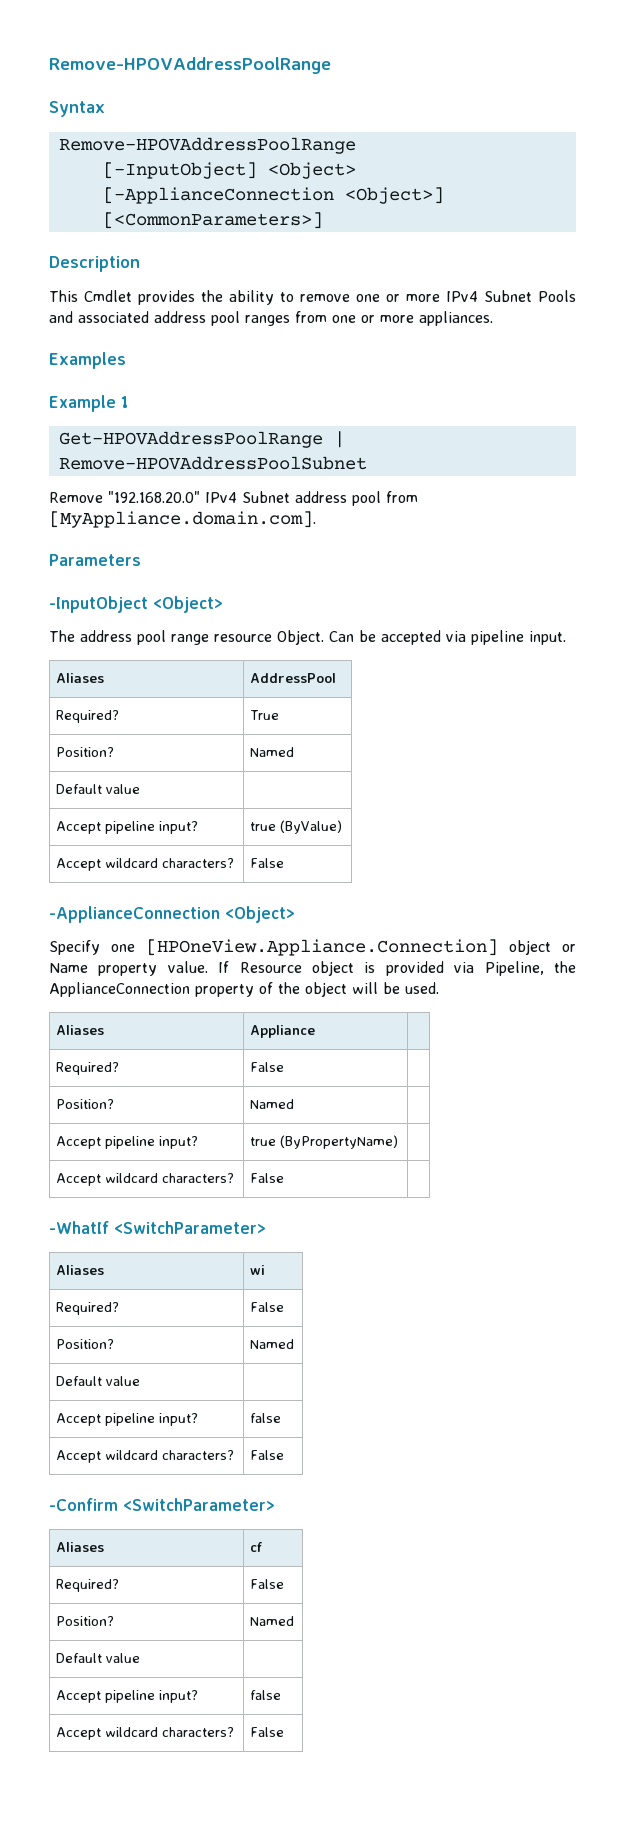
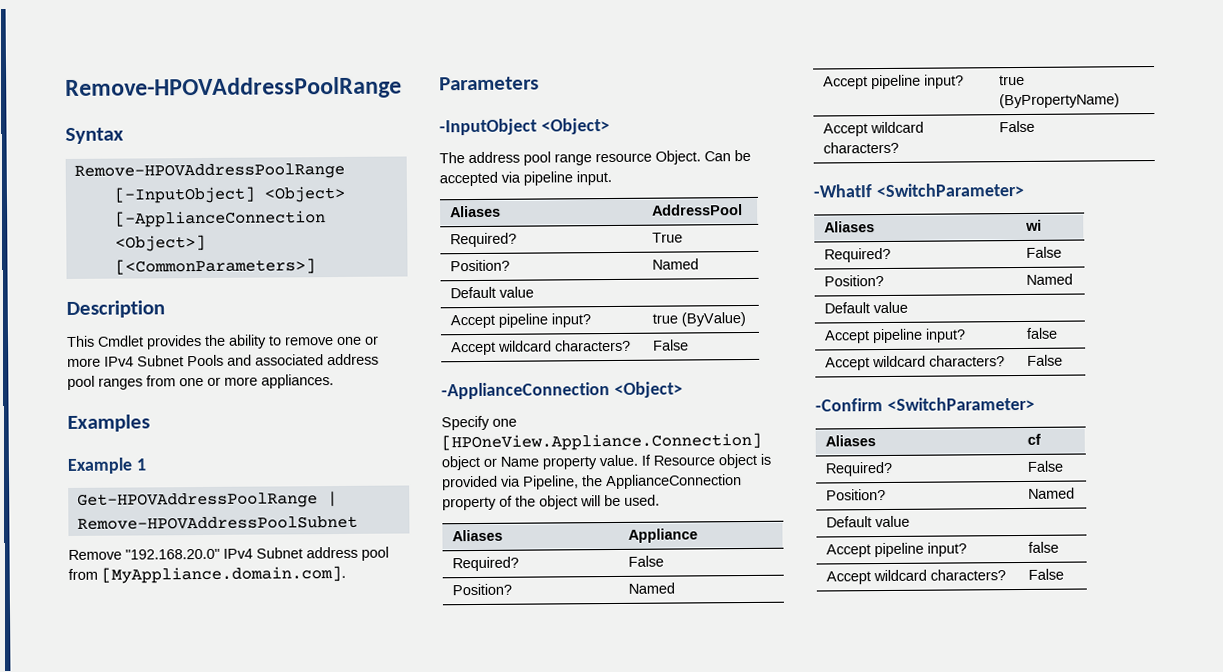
- Aliases | Appliance |
- Required? | False |
- Position? | Named |
+ Aliases | Appliance
+ Required? | False
+ Position? | Named
- Accept pipeline input? | true (ByPropertyName) |
- Accept wildcard characters? | False |
+ Accept pipeline input? | true (ByPropertyName)
+ Accept wildcard characters? | False

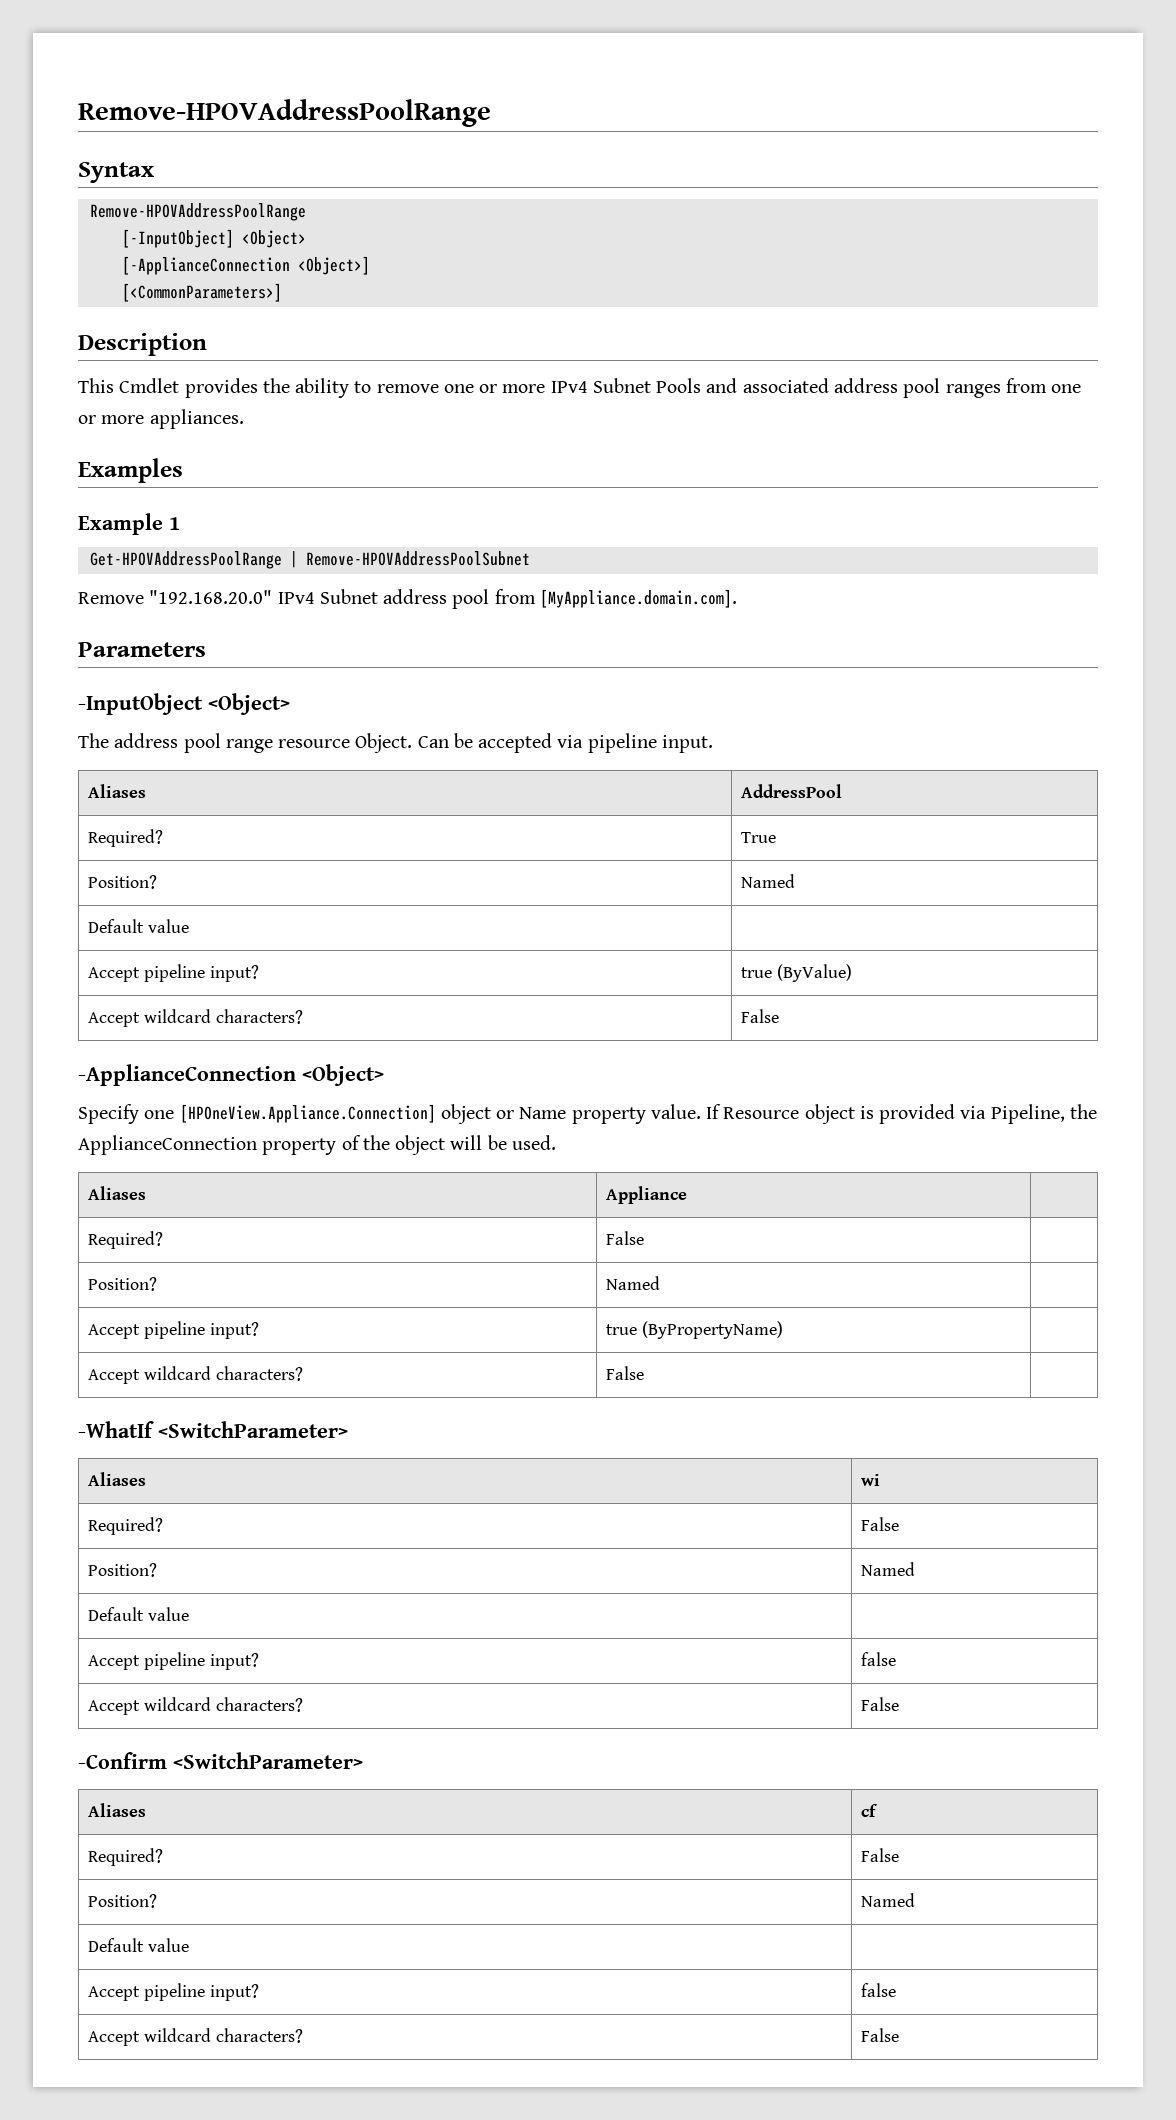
- Aliases | Appliance
- Required? | False
- Position? | Named
+ Aliases | Appliance |
+ Required? | False |
+ Position? | Named |
- Accept pipeline input? | true (ByPropertyName)
- Accept wildcard characters? | False
+ Accept pipeline input? | true (ByPropertyName) |
+ Accept wildcard characters? | False |

